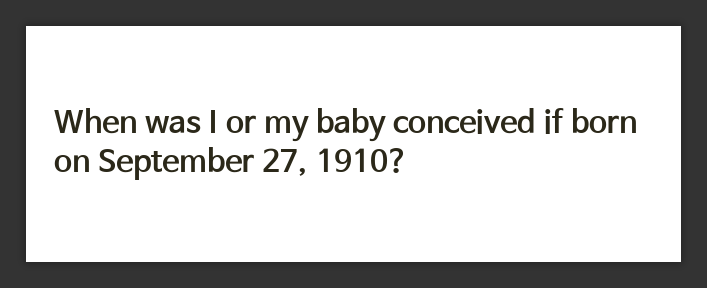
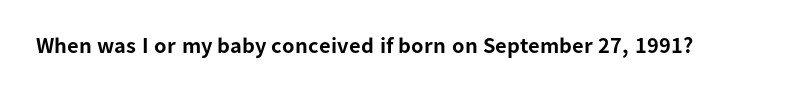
- When was I or my baby conceived if born on September 27, 1910?
+ When was I or my baby conceived if born on September 27, 1991?

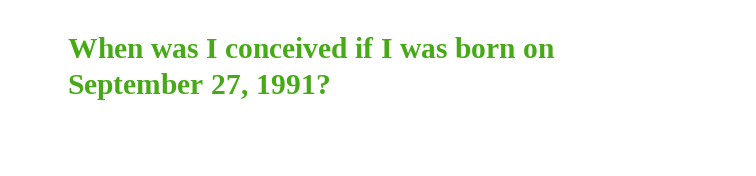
- When was I or my baby conceived if born on September 27, 1991?
+ When was I conceived if I was born on September 27, 1991?

